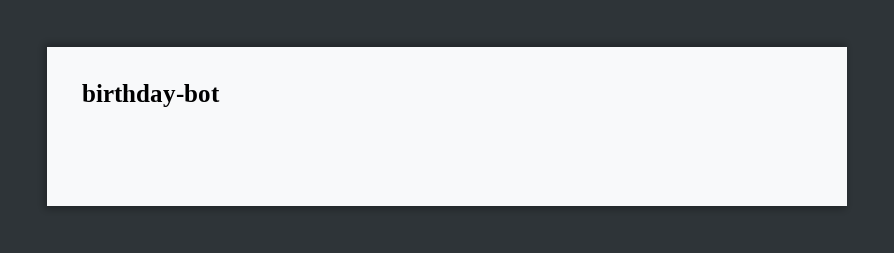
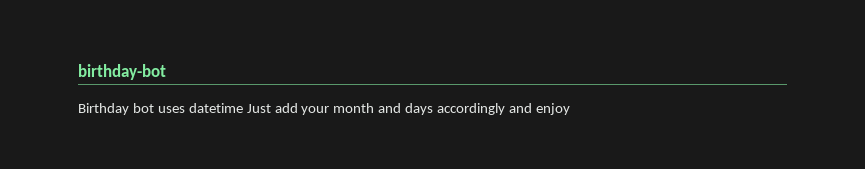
+ Birthday bot uses datetime Just add your month and days accordingly and enjoy

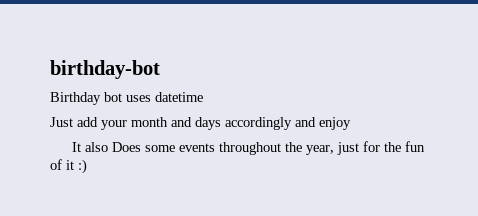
- Birthday bot uses datetime Just add your month and days accordingly and enjoy
+ Birthday bot uses datetime
+ Just add your month and days accordingly and enjoy
+ It also Does some events throughout the year, just for the fun of it :)

